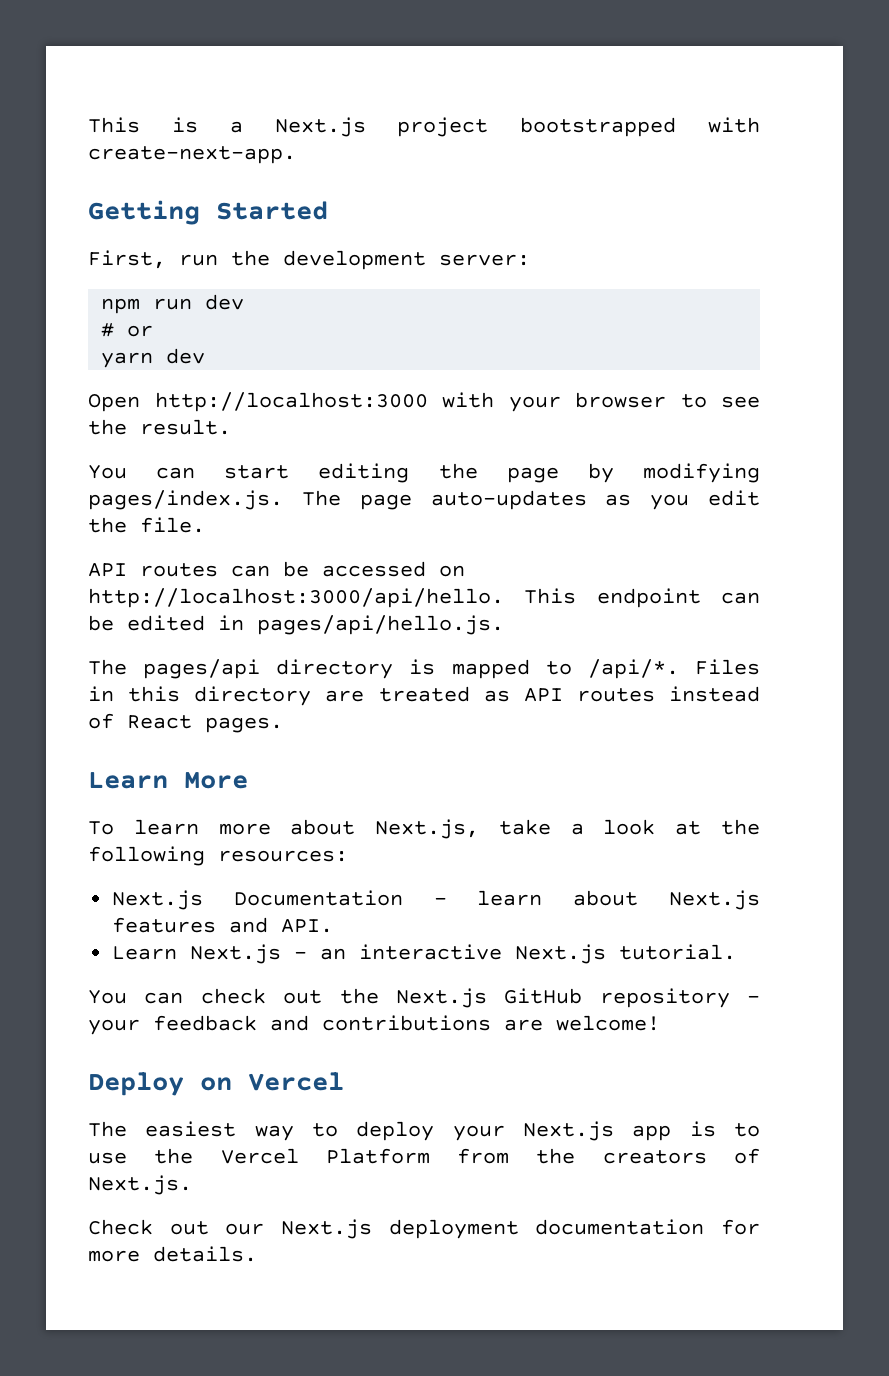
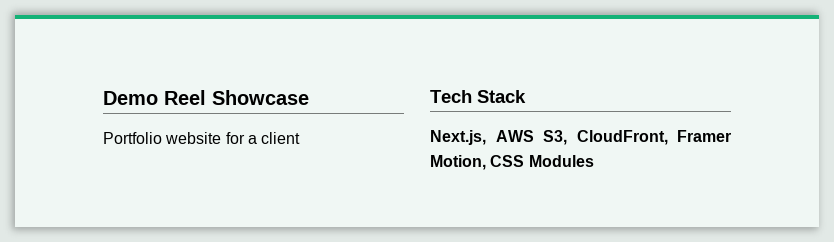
- This is a Next.js project bootstrapped with create-next-app.
- Getting Started
- First, run the development server:
- npm run dev
- # or
- yarn dev
- Open http://localhost:3000 with your browser to see the result.
- You can start editing the page by modifying pages/index.js. The page auto-updates as you edit the file.
- API routes can be accessed on http://localhost:3000/api/hello. This endpoint can be edited in pages/api/hello.js.
- The pages/api directory is mapped to /api/*. Files in this directory are treated as API routes instead of React pages.
- Learn More
- To learn more about Next.js, take a look at the following resources:
- Next.js Documentation - learn about Next.js features and API.
- Learn Next.js - an interactive Next.js tutorial.
- You can check out the Next.js GitHub repository - your feedback and contributions are welcome!
- Deploy on Vercel
- The easiest way to deploy your Next.js app is to use the Vercel Platform from the creators of Next.js.
- Check out our Next.js deployment documentation for more details.
+ Demo Reel Showcase
+ Portfolio website for a client
+ Tech Stack
+ Next.js, AWS S3, CloudFront, Framer Motion, CSS Modules

